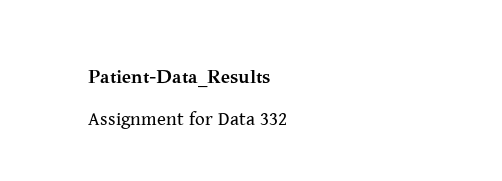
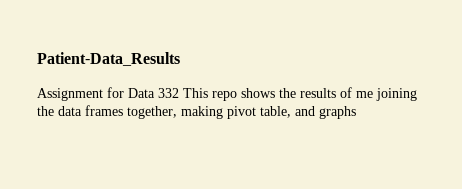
- Assignment for Data 332
+ Assignment for Data 332 This repo shows the results of me joining the data frames together, making pivot table, and graphs

